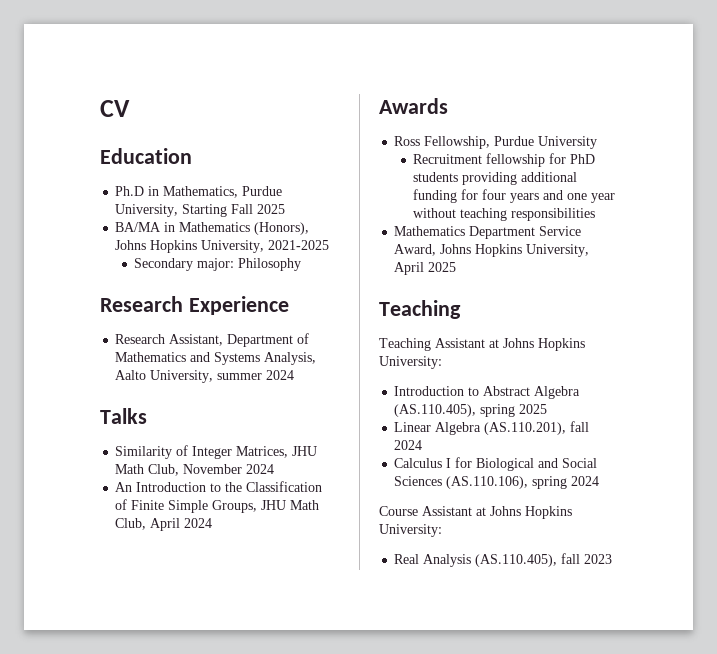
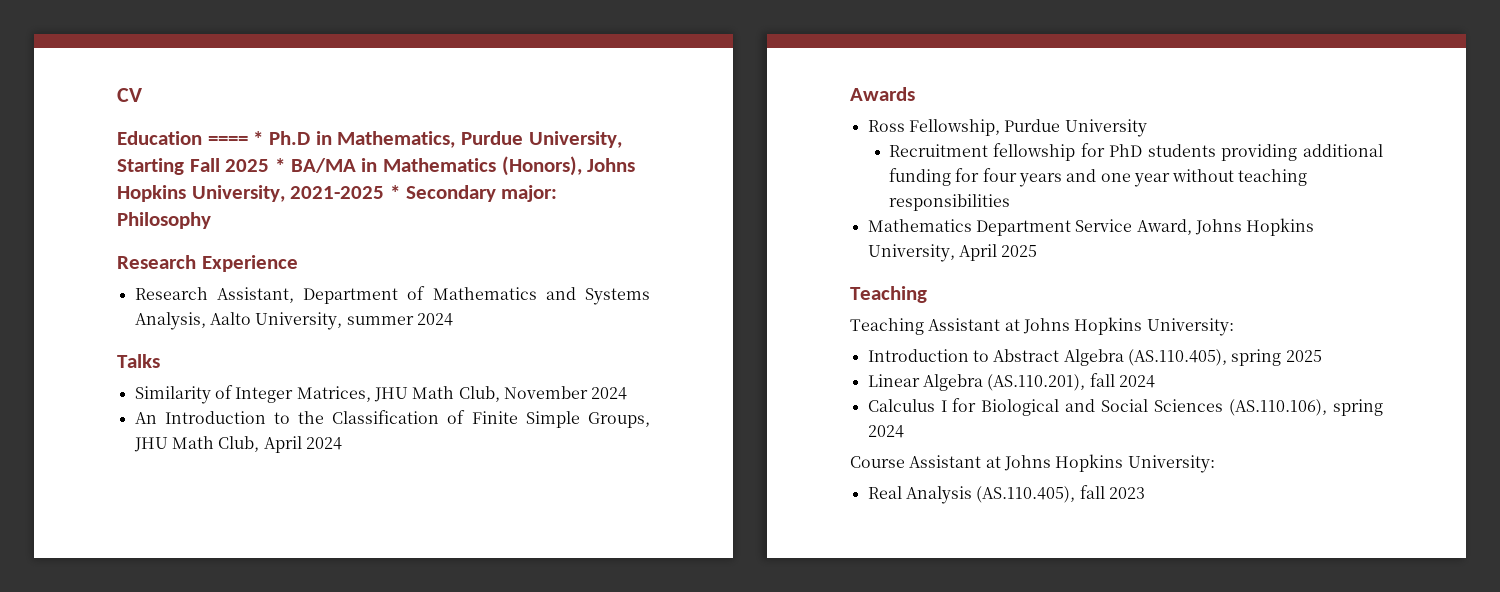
- Education
- Ph.D in Mathematics, Purdue University, Starting Fall 2025
- BA/MA in Mathematics (Honors), Johns Hopkins University, 2021-2025
- Secondary major: Philosophy
+ Education ==== * Ph.D in Mathematics, Purdue University, Starting Fall 2025 * BA/MA in Mathematics (Honors), Johns Hopkins University, 2021-2025 * Secondary major: Philosophy

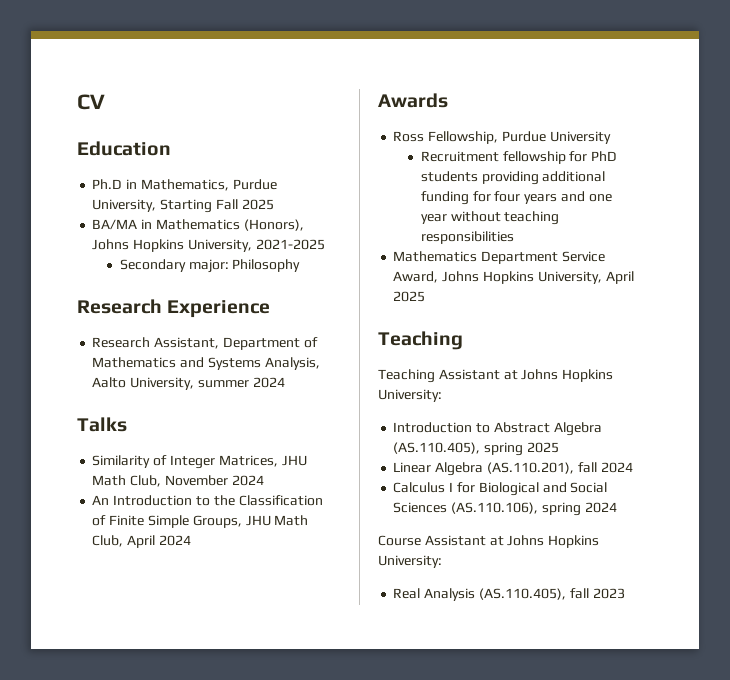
- Education ==== * Ph.D in Mathematics, Purdue University, Starting Fall 2025 * BA/MA in Mathematics (Honors), Johns Hopkins University, 2021-2025 * Secondary major: Philosophy
+ Education
+ Ph.D in Mathematics, Purdue University, Starting Fall 2025
+ BA/MA in Mathematics (Honors), Johns Hopkins University, 2021-2025
+ Secondary major: Philosophy

